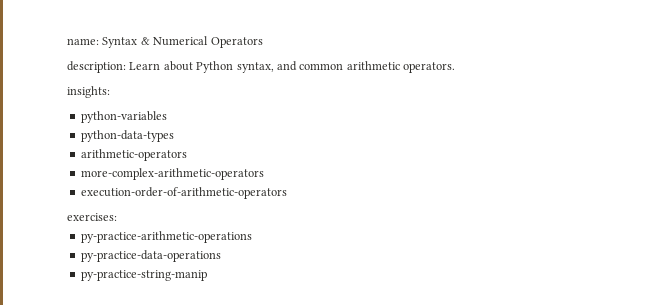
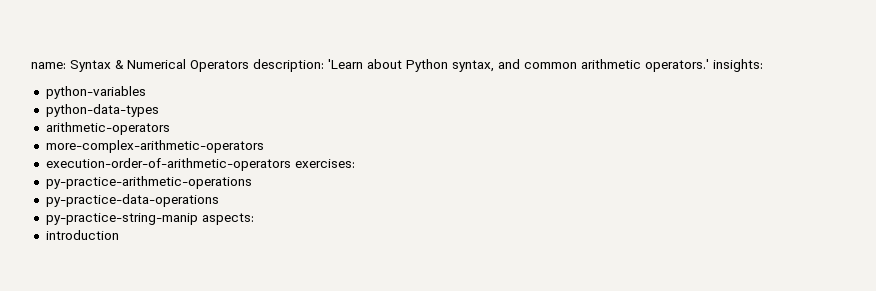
- name: Syntax & Numerical Operators
- description: Learn about Python syntax, and common arithmetic operators.
- insights:
+ name: Syntax & Numerical Operators description: 'Learn about Python syntax, and common arithmetic operators.' insights:
- execution-order-of-arithmetic-operators
- exercises:
+ execution-order-of-arithmetic-operators exercises:
- py-practice-string-manip
+ py-practice-string-manip aspects:
+ introduction

